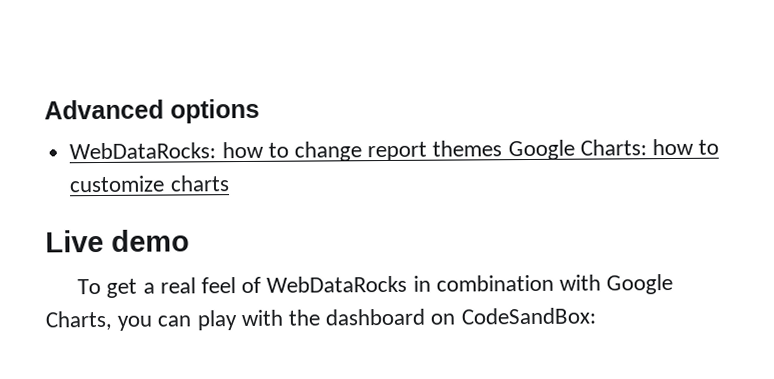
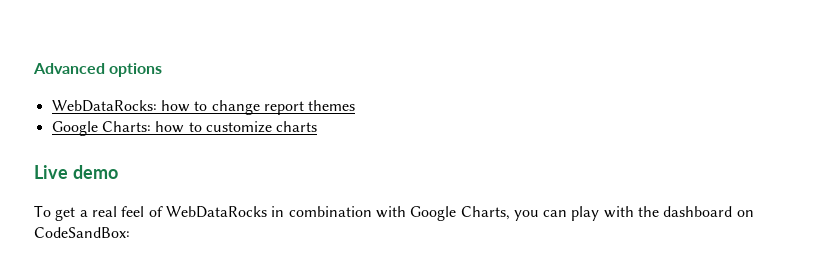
- WebDataRocks: how to change report themes Google Charts: how to customize charts
+ WebDataRocks: how to change report themes
+ Google Charts: how to customize charts

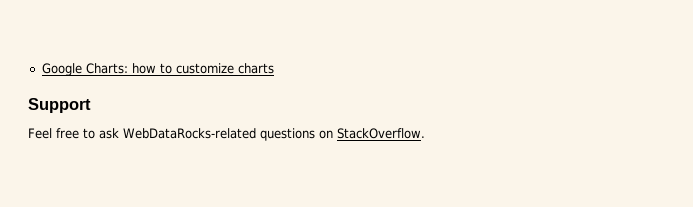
- Advanced options
- WebDataRocks: how to change report themes
- Live demo
- To get a real feel of WebDataRocks in combination with Google Charts, you can play with the dashboard on CodeSandBox:
+ Support
+ Feel free to ask WebDataRocks-related questions on StackOverflow.

